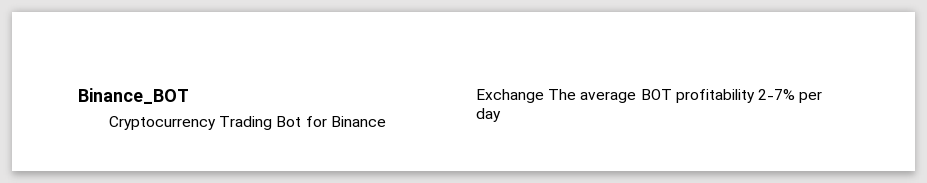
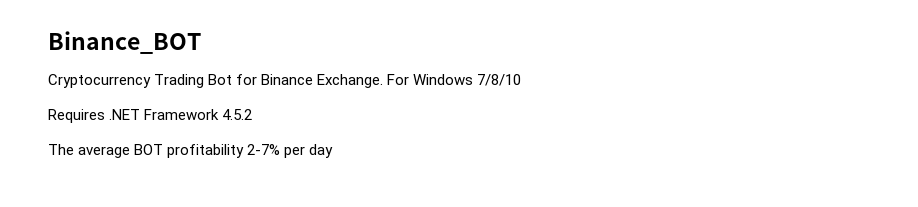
- Cryptocurrency Trading Bot for Binance Exchange The average BOT profitability 2-7% per day
+ Cryptocurrency Trading Bot for Binance Exchange. For Windows 7/8/10
+ Requires .NET Framework 4.5.2
+ The average BOT profitability 2-7% per day

